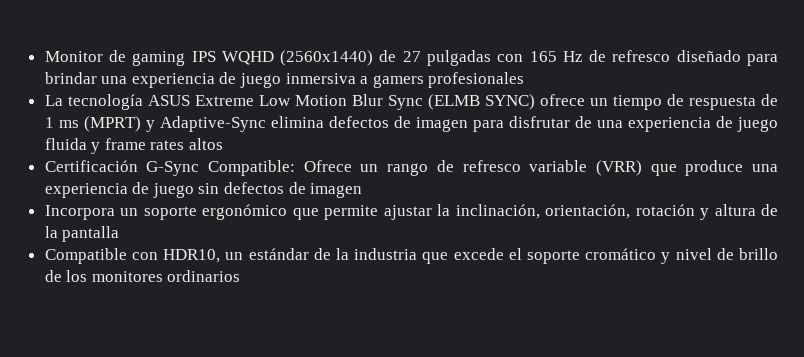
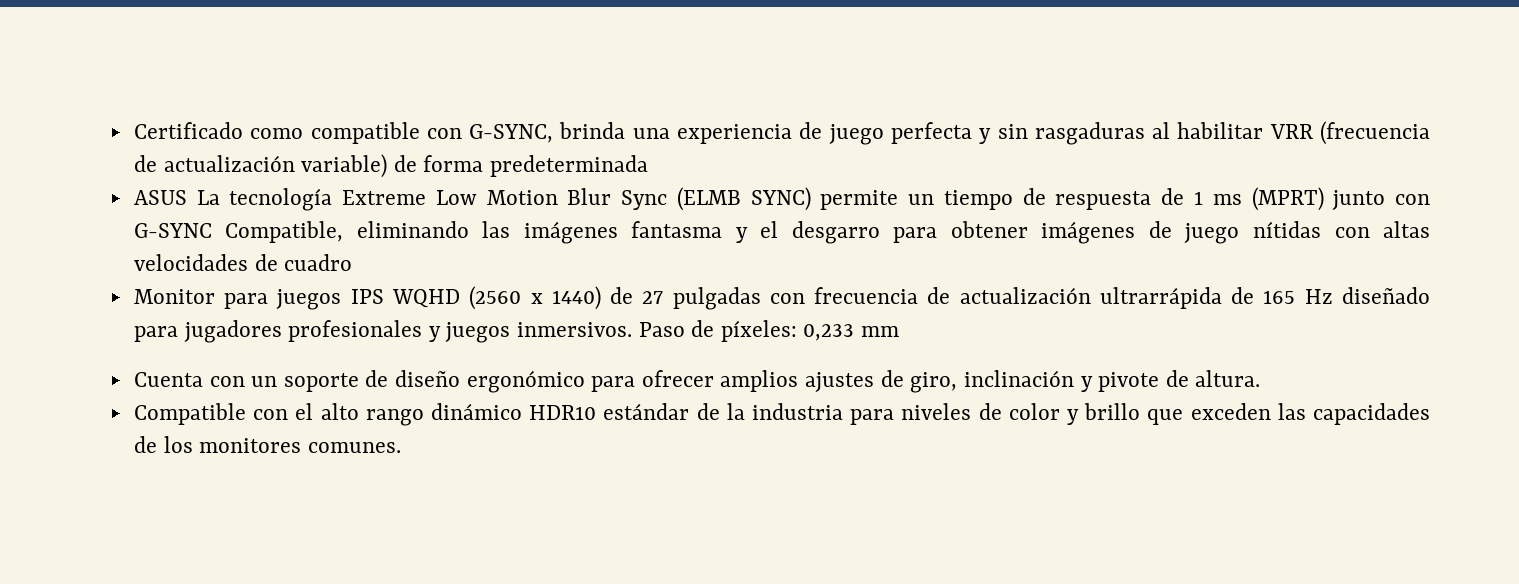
- Monitor de gaming IPS WQHD (2560x1440) de 27 pulgadas con 165 Hz de refresco diseñado para brindar una experiencia de juego inmersiva a gamers profesionales
- La tecnología ASUS Extreme Low Motion Blur Sync (ELMB SYNC) ofrece un tiempo de respuesta de 1 ms (MPRT) y Adaptive-Sync elimina defectos de imagen para disfrutar de una experiencia de juego fluida y frame rates altos
- Certificación G-Sync Compatible: Ofrece un rango de refresco variable (VRR) que produce una experiencia de juego sin defectos de imagen
- Incorpora un soporte ergonómico que permite ajustar la inclinación, orientación, rotación y altura de la pantalla
- Compatible con HDR10, un estándar de la industria que excede el soporte cromático y nivel de brillo de los monitores ordinarios
+ Certificado como compatible con G-SYNC, brinda una experiencia de juego perfecta y sin rasgaduras al habilitar VRR (frecuencia de actualización variable) de forma predeterminada
+ ASUS La tecnología Extreme Low Motion Blur Sync (ELMB SYNC) permite un tiempo de respuesta de 1 ms (MPRT) junto con G-SYNC Compatible, eliminando las imágenes fantasma y el desgarro para obtener imágenes de juego nítidas con altas velocidades de cuadro
+ Monitor para juegos IPS WQHD (2560 x 1440) de 27 pulgadas con frecuencia de actualización ultrarrápida de 165 Hz diseñado para jugadores profesionales y juegos inmersivos. Paso de píxeles: 0,233 mm
+ Cuenta con un soporte de diseño ergonómico para ofrecer amplios ajustes de giro, inclinación y pivote de altura.
+ Compatible con el alto rango dinámico HDR10 estándar de la industria para niveles de color y brillo que exceden las capacidades de los monitores comunes.

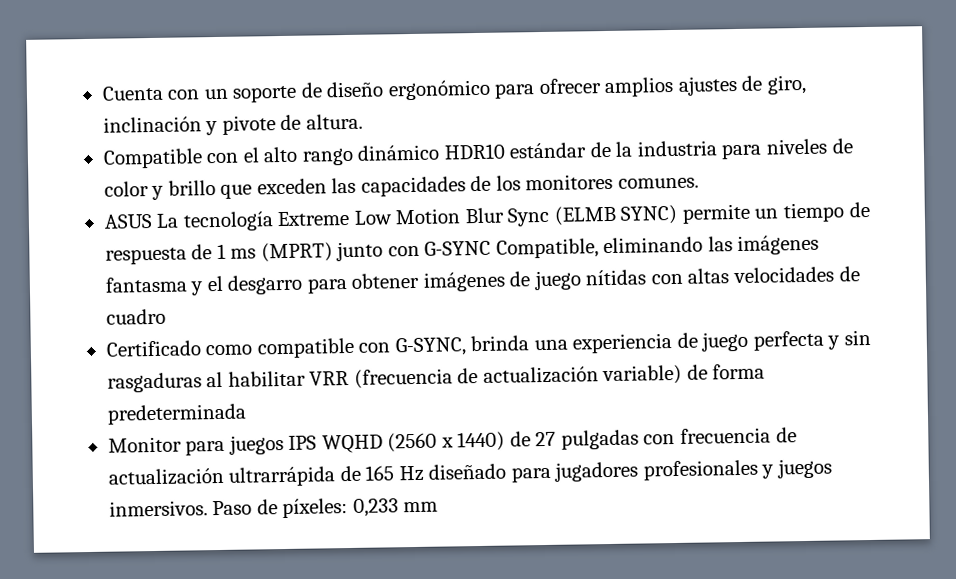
- Certificado como compatible con G-SYNC, brinda una experiencia de juego perfecta y sin rasgaduras al habilitar VRR (frecuencia de actualización variable) de forma predeterminada
- ASUS La tecnología Extreme Low Motion Blur Sync (ELMB SYNC) permite un tiempo de respuesta de 1 ms (MPRT) junto con G-SYNC Compatible, eliminando las imágenes fantasma y el desgarro para obtener imágenes de juego nítidas con altas velocidades de cuadro
- Monitor para juegos IPS WQHD (2560 x 1440) de 27 pulgadas con frecuencia de actualización ultrarrápida de 165 Hz diseñado para jugadores profesionales y juegos inmersivos. Paso de píxeles: 0,233 mm
+ ASUS La tecnología Extreme Low Motion Blur Sync (ELMB SYNC) permite un tiempo de respuesta de 1 ms (MPRT) junto con G-SYNC Compatible, eliminando las imágenes fantasma y el desgarro para obtener imágenes de juego nítidas con altas velocidades de cuadro
+ Certificado como compatible con G-SYNC, brinda una experiencia de juego perfecta y sin rasgaduras al habilitar VRR (frecuencia de actualización variable) de forma predeterminada
+ Monitor para juegos IPS WQHD (2560 x 1440) de 27 pulgadas con frecuencia de actualización ultrarrápida de 165 Hz diseñado para jugadores profesionales y juegos inmersivos. Paso de píxeles: 0,233 mm

